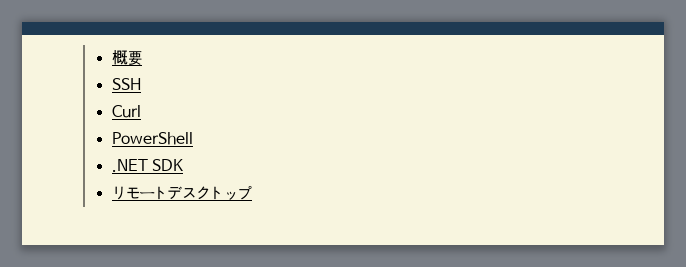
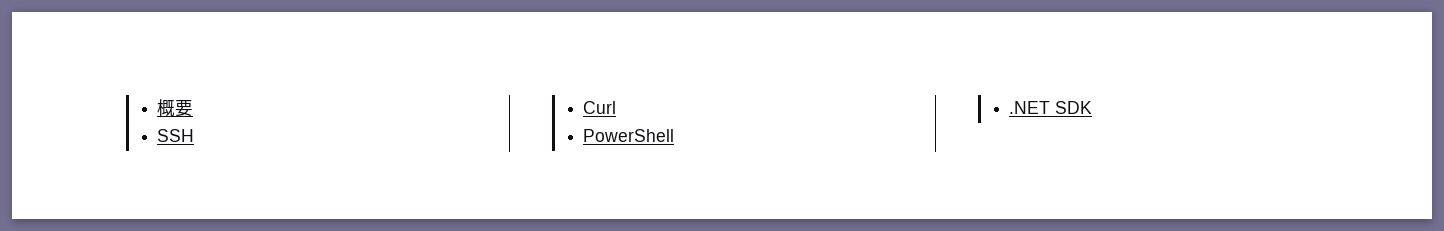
- リモートデスクトップ

